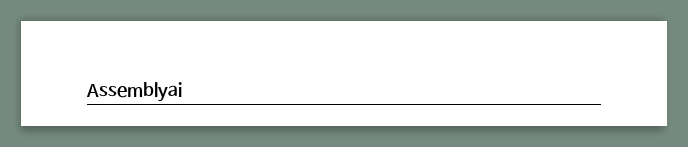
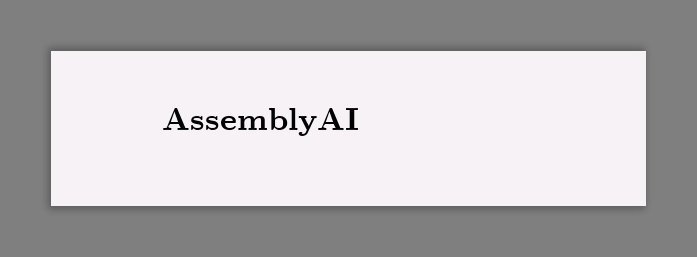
- Assemblyai
+ AssemblyAI

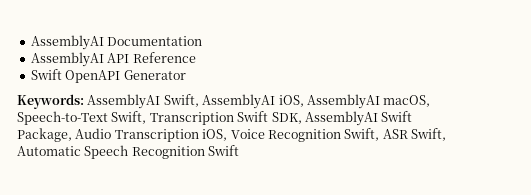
- AssemblyAI
+ AssemblyAI Documentation
+ AssemblyAI API Reference
+ Swift OpenAPI Generator
+ Keywords: AssemblyAI Swift, AssemblyAI iOS, AssemblyAI macOS, Speech-to-Text Swift, Transcription Swift SDK, AssemblyAI Swift Package, Audio Transcription iOS, Voice Recognition Swift, ASR Swift, Automatic Speech Recognition Swift

